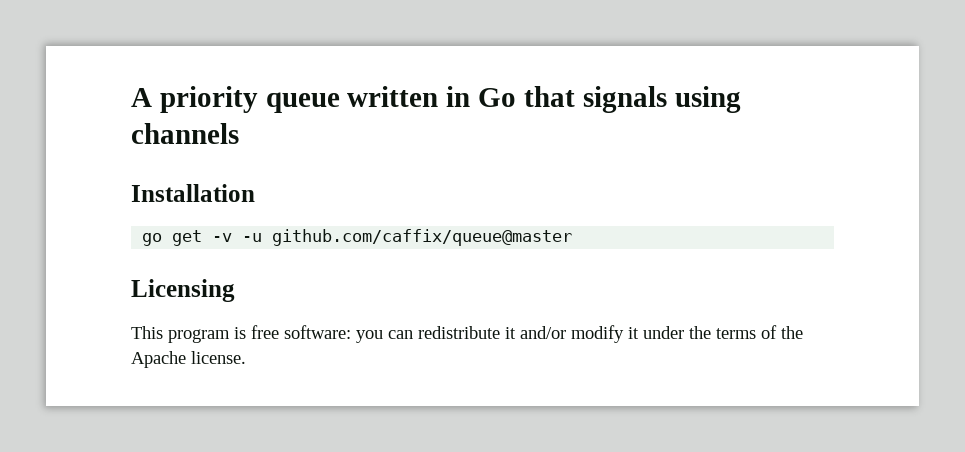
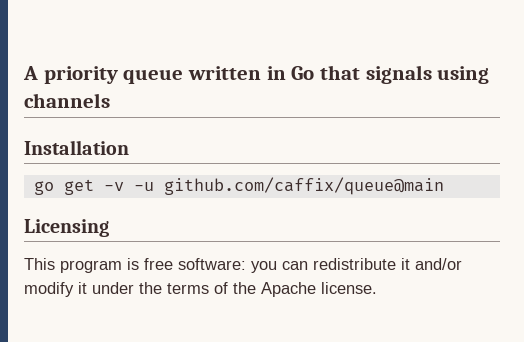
- go get -v -u github.com/caffix/queue@master
+ go get -v -u github.com/caffix/queue@main

